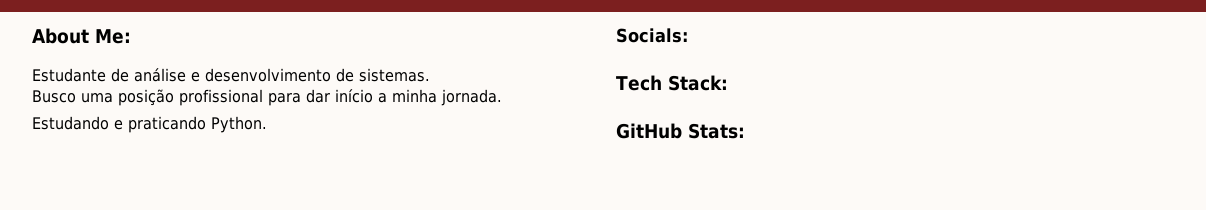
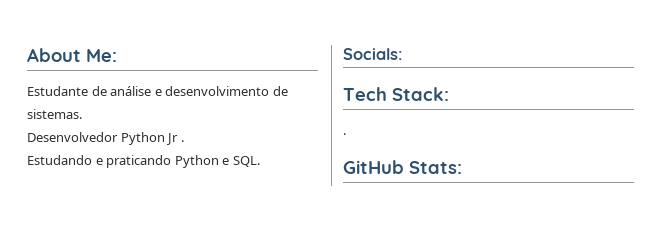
- Busco uma posição profissional para dar início a minha jornada.
+ Desenvolvedor Python Jr .
- Estudando e praticando Python.
+ Estudando e praticando Python e SQL.
  Tech Stack:
+ .

